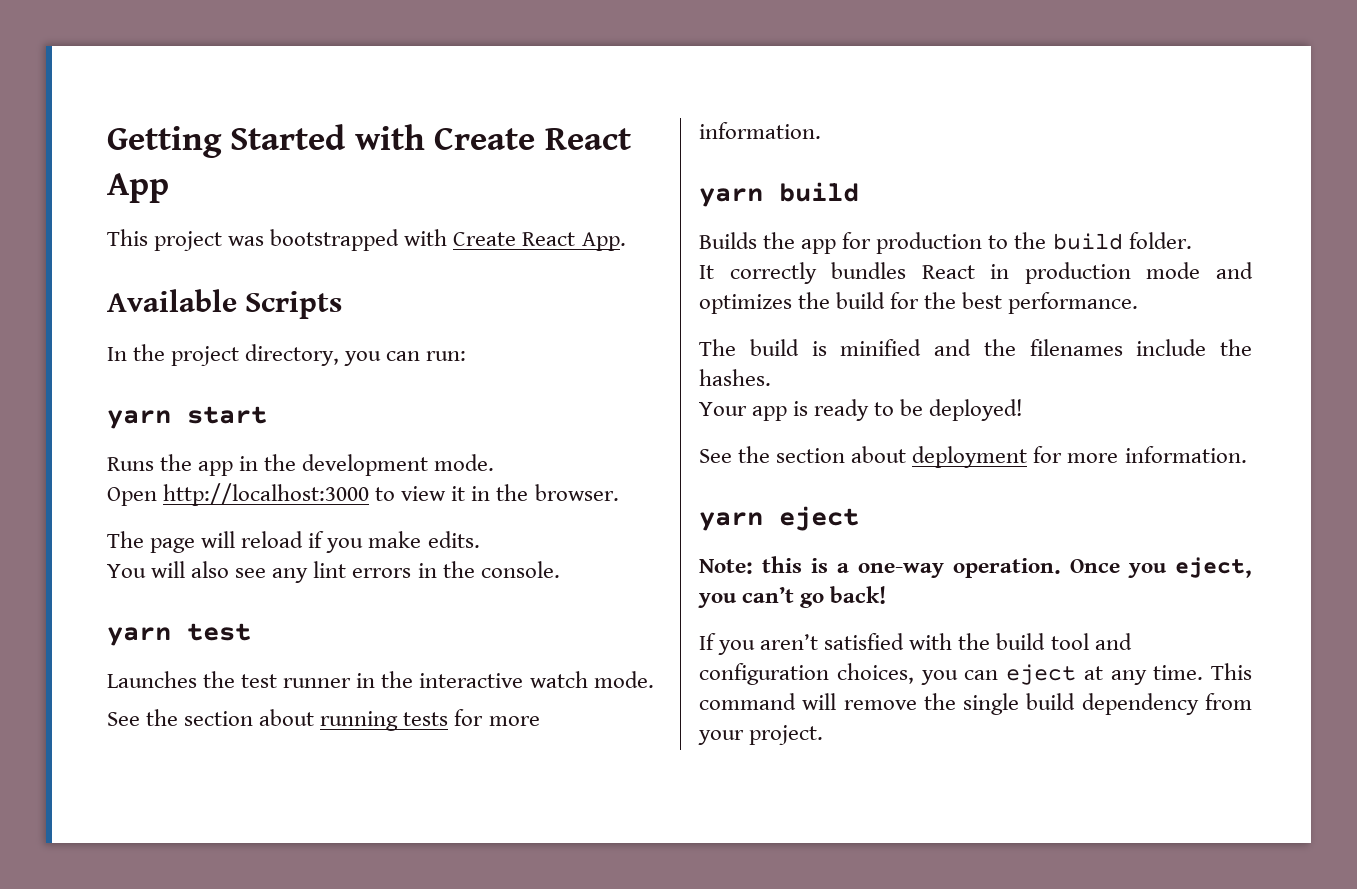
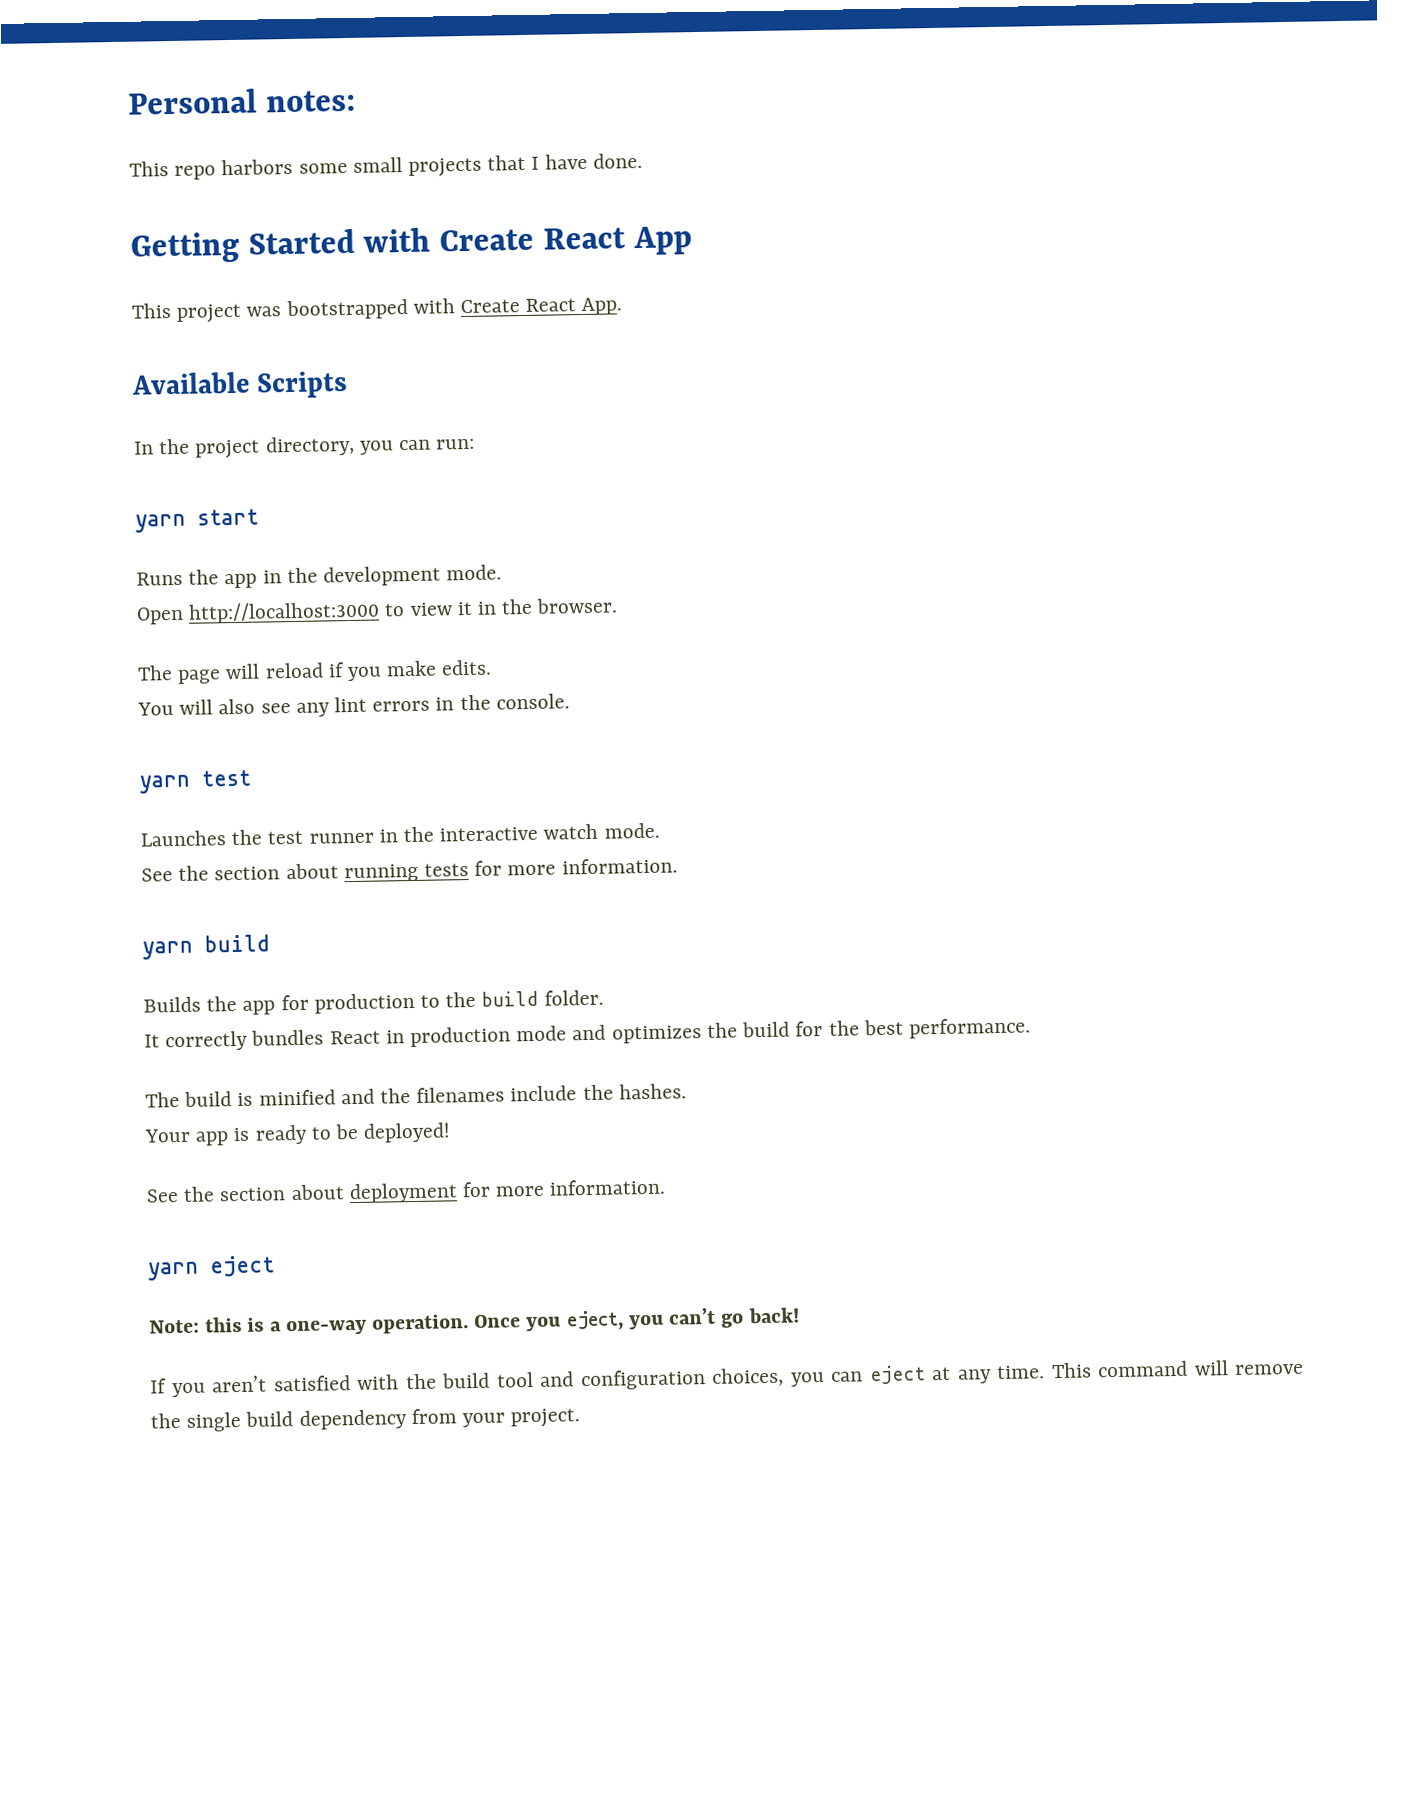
+ Personal notes:
+ This repo harbors some small projects that I have done.

